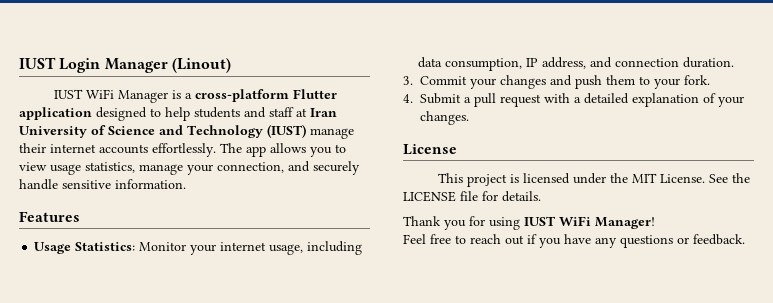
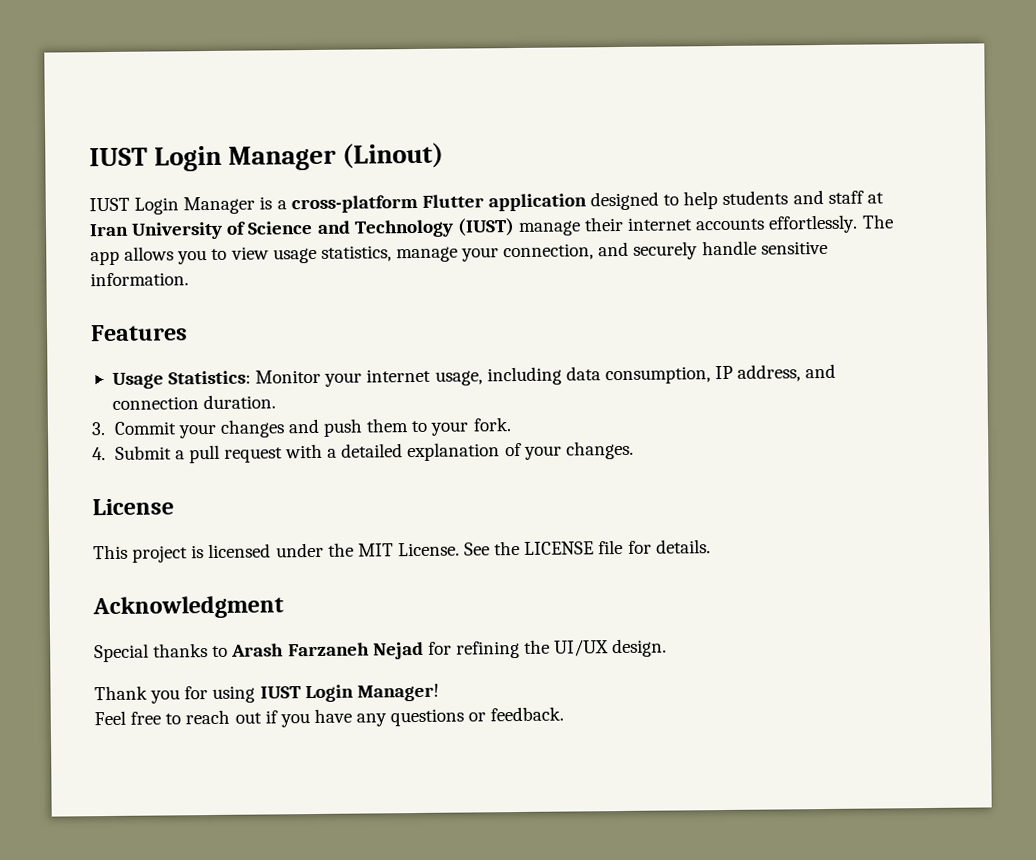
- IUST WiFi Manager is a cross-platform Flutter application designed to help students and staff at Iran University of Science and Technology (IUST) manage their internet accounts effortlessly.
+ IUST Login Manager is a cross-platform Flutter application designed to help students and staff at Iran University of Science and Technology (IUST) manage their internet accounts effortlessly.
+ Acknowledgment
+ Special thanks to Arash Farzaneh Nejad for refining the UI/UX design.
- Thank you for using IUST WiFi Manager!
+ Thank you for using IUST Login Manager!

